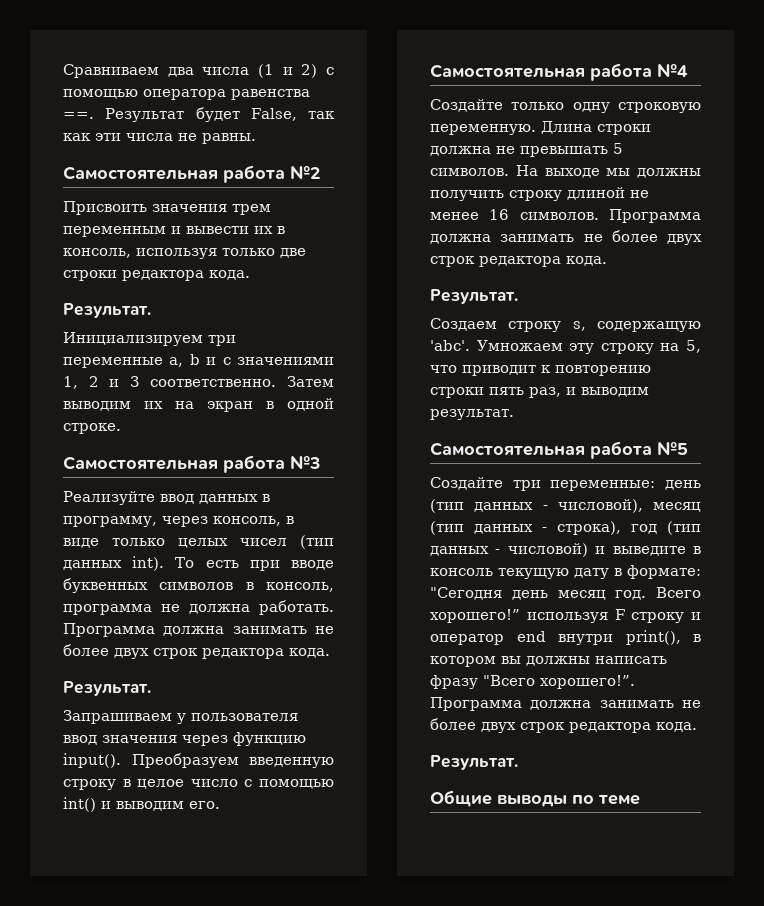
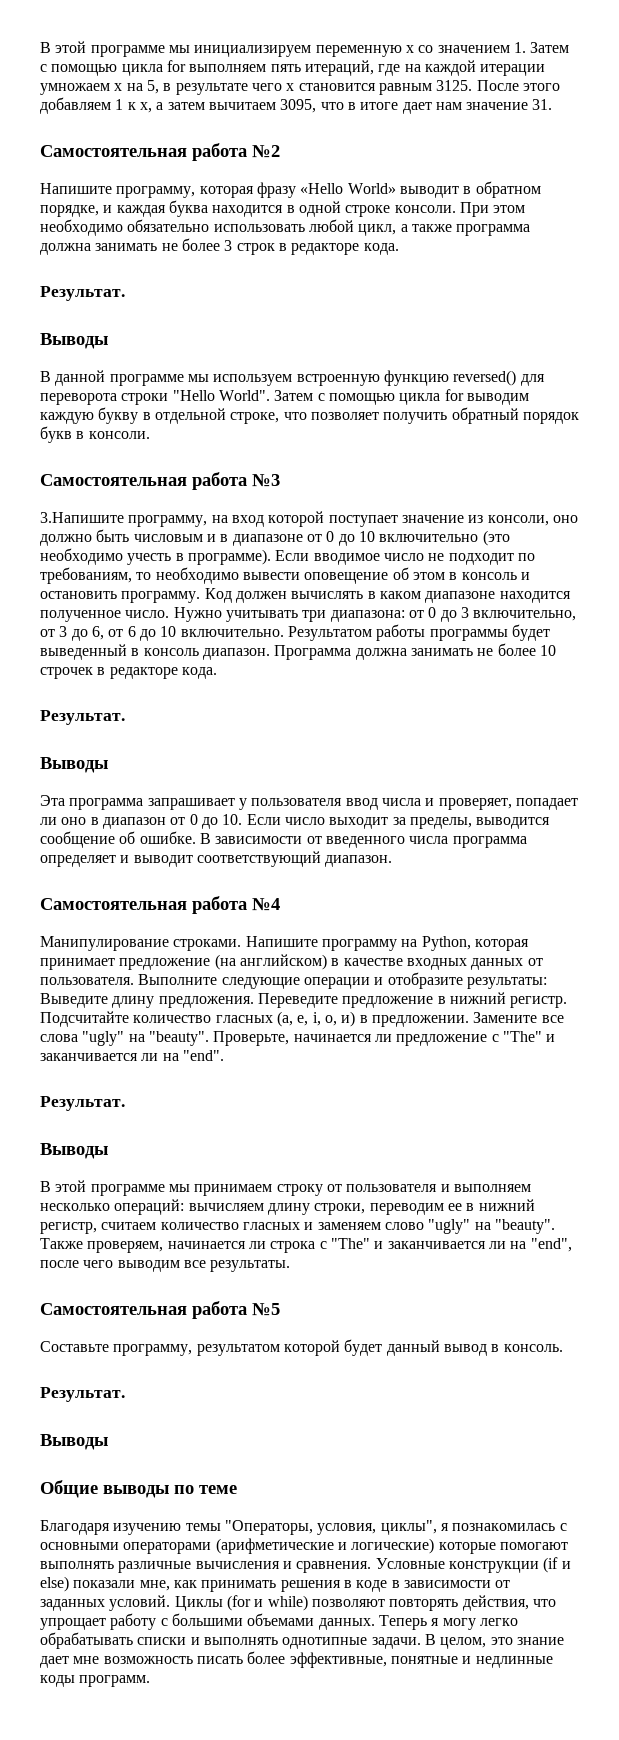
- Сравниваем два числа (1 и 2) с помощью оператора равенства ==. Результат будет False, так как эти числа не равны.
+ В этой программе мы инициализируем переменную x со значением 1. Затем с помощью цикла for выполняем пять итераций, где на каждой итерации умножаем x на 5, в результате чего x становится равным 3125. После этого добавляем 1 к x, а затем вычитаем 3095, что в итоге дает нам значение 31.
  Самостоятельная работа №2
- Присвоить значения трем переменным и вывести их в консоль, используя только две строки редактора кода.
+ Напишите программу, которая фразу «Hello World» выводит в обратном порядке, и каждая буква находится в одной строке консоли. При этом необходимо обязательно использовать любой цикл, а также программа должна занимать не более 3 строк в редакторе кода.
  Результат.
- Инициализируем три переменные a, b и c значениями 1, 2 и 3 соответственно. Затем выводим их на экран в одной строке.
+ Выводы
+ В данной программе мы используем встроенную функцию reversed() для переворота строки "Hello World". Затем с помощью цикла for выводим каждую букву в отдельной строке, что позволяет получить обратный порядок букв в консоли.
  Самостоятельная работа №3
- Реализуйте ввод данных в программу, через консоль, в виде только целых чисел (тип данных int). То есть при вводе буквенных символов в консоль, программа не должна работать. Программа должна занимать не более двух строк редактора кода.
+ 3.Напишите программу, на вход которой поступает значение из консоли, оно должно быть числовым и в диапазоне от 0 до 10 включительно (это необходимо учесть в программе). Если вводимое число не подходит по требованиям, то необходимо вывести оповещение об этом в консоль и остановить программу. Код должен вычислять в каком диапазоне находится полученное число. Нужно учитывать три диапазона: от 0 до 3 включительно, от 3 до 6, от 6 до 10 включительно. Результатом работы программы будет выведенный в консоль диапазон. Программа должна занимать не более 10 строчек в редакторе кода.
  Результат.
- Запрашиваем у пользователя ввод значения через функцию input(). Преобразуем введенную строку в целое число с помощью int() и выводим его.
+ Выводы
+ Эта программа запрашивает у пользователя ввод числа и проверяет, попадает ли оно в диапазон от 0 до 10. Если число выходит за пределы, выводится сообщение об ошибке. В зависимости от введенного числа программа определяет и выводит соответствующий диапазон.
  Самостоятельная работа №4
- Создайте только одну строковую переменную. Длина строки должна не превышать 5 символов. На выходе мы должны получить строку длиной не менее 16 символов. Программа должна занимать не более двух строк редактора кода.
+ Манипулирование строками. Напишите программу на Python, которая принимает предложение (на английском) в качестве входных данных от пользователя. Выполните следующие операции и отобразите результаты: Выведите длину предложения. Переведите предложение в нижний регистр. Подсчитайте количество гласных (а, е, і, о, и) в предложении. Замените все слова "ugly" на "beauty". Проверьте, начинается ли предложение с "The" и заканчивается ли на "end".
  Результат.
- Создаем строку s, содержащую 'abc'. Умножаем эту строку на 5, что приводит к повторению строки пять раз, и выводим результат.
+ Выводы
+ В этой программе мы принимаем строку от пользователя и выполняем несколько операций: вычисляем длину строки, переводим ее в нижний регистр, считаем количество гласных и заменяем слово "ugly" на "beauty". Также проверяем, начинается ли строка с "The" и заканчивается ли на "end", после чего выводим все результаты.
  Самостоятельная работа №5
- Создайте три переменные: день (тип данных - числовой), месяц (тип данных - строка), год (тип данных - числовой) и выведите в консоль текущую дату в формате: "Сегодня день месяц год. Всего хорошего!” используя F строку и оператор end внутри print(), в котором вы должны написать фразу "Всего хорошего!”. Программа должна занимать не более двух строк редактора кода.
+ Составьте программу, результатом которой будет данный вывод в консоль.
  Результат.
+ Выводы
+ Благодаря изучению темы "Операторы, условия, циклы", я познакомилась с основными операторами (арифметические и логические) которые помогают выполнять различные вычисления и сравнения. Условные конструкции (if и else) показали мне, как принимать решения в коде в зависимости от заданных условий. Циклы (for и while) позволяют повторять действия, что упрощает работу с большими объемами данных. Теперь я могу легко обрабатывать списки и выполнять однотипные задачи. В целом, это знание дает мне возможность писать более эффективные, понятные и недлинные коды программ.

